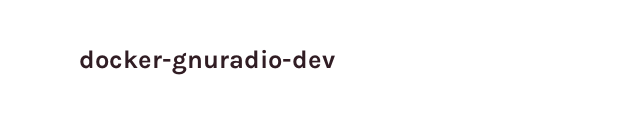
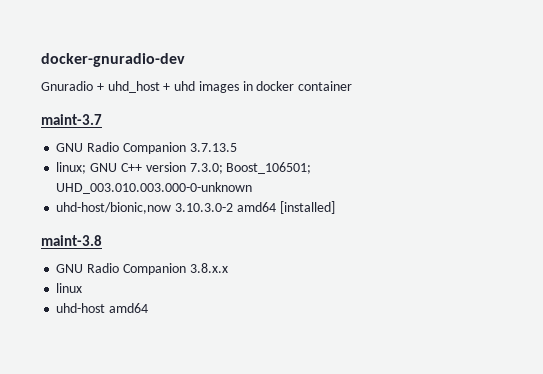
+ Gnuradio + uhd_host + uhd images in docker container
+ maint-3.7
+ GNU Radio Companion 3.7.13.5
+ linux; GNU C++ version 7.3.0; Boost_106501; UHD_003.010.003.000-0-unknown
+ uhd-host/bionic,now 3.10.3.0-2 amd64 [installed]
+ maint-3.8
+ GNU Radio Companion 3.8.x.x
+ linux
+ uhd-host amd64

